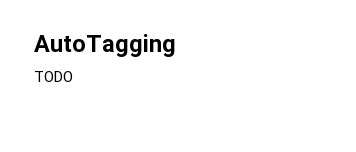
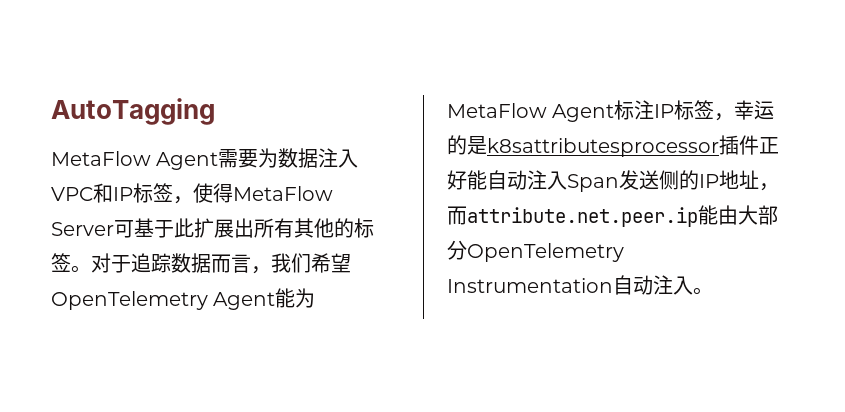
- TODO
+ MetaFlow Agent需要为数据注入VPC和IP标签，使得MetaFlow Server可基于此扩展出所有其他的标签。对于追踪数据而言，我们希望OpenTelemetry Agent能为MetaFlow Agent标注IP标签，幸运的是k8sattributesprocessor插件正好能自动注入Span发送侧的IP地址，而attribute.net.peer.ip能由大部分OpenTelemetry Instrumentation自动注入。

